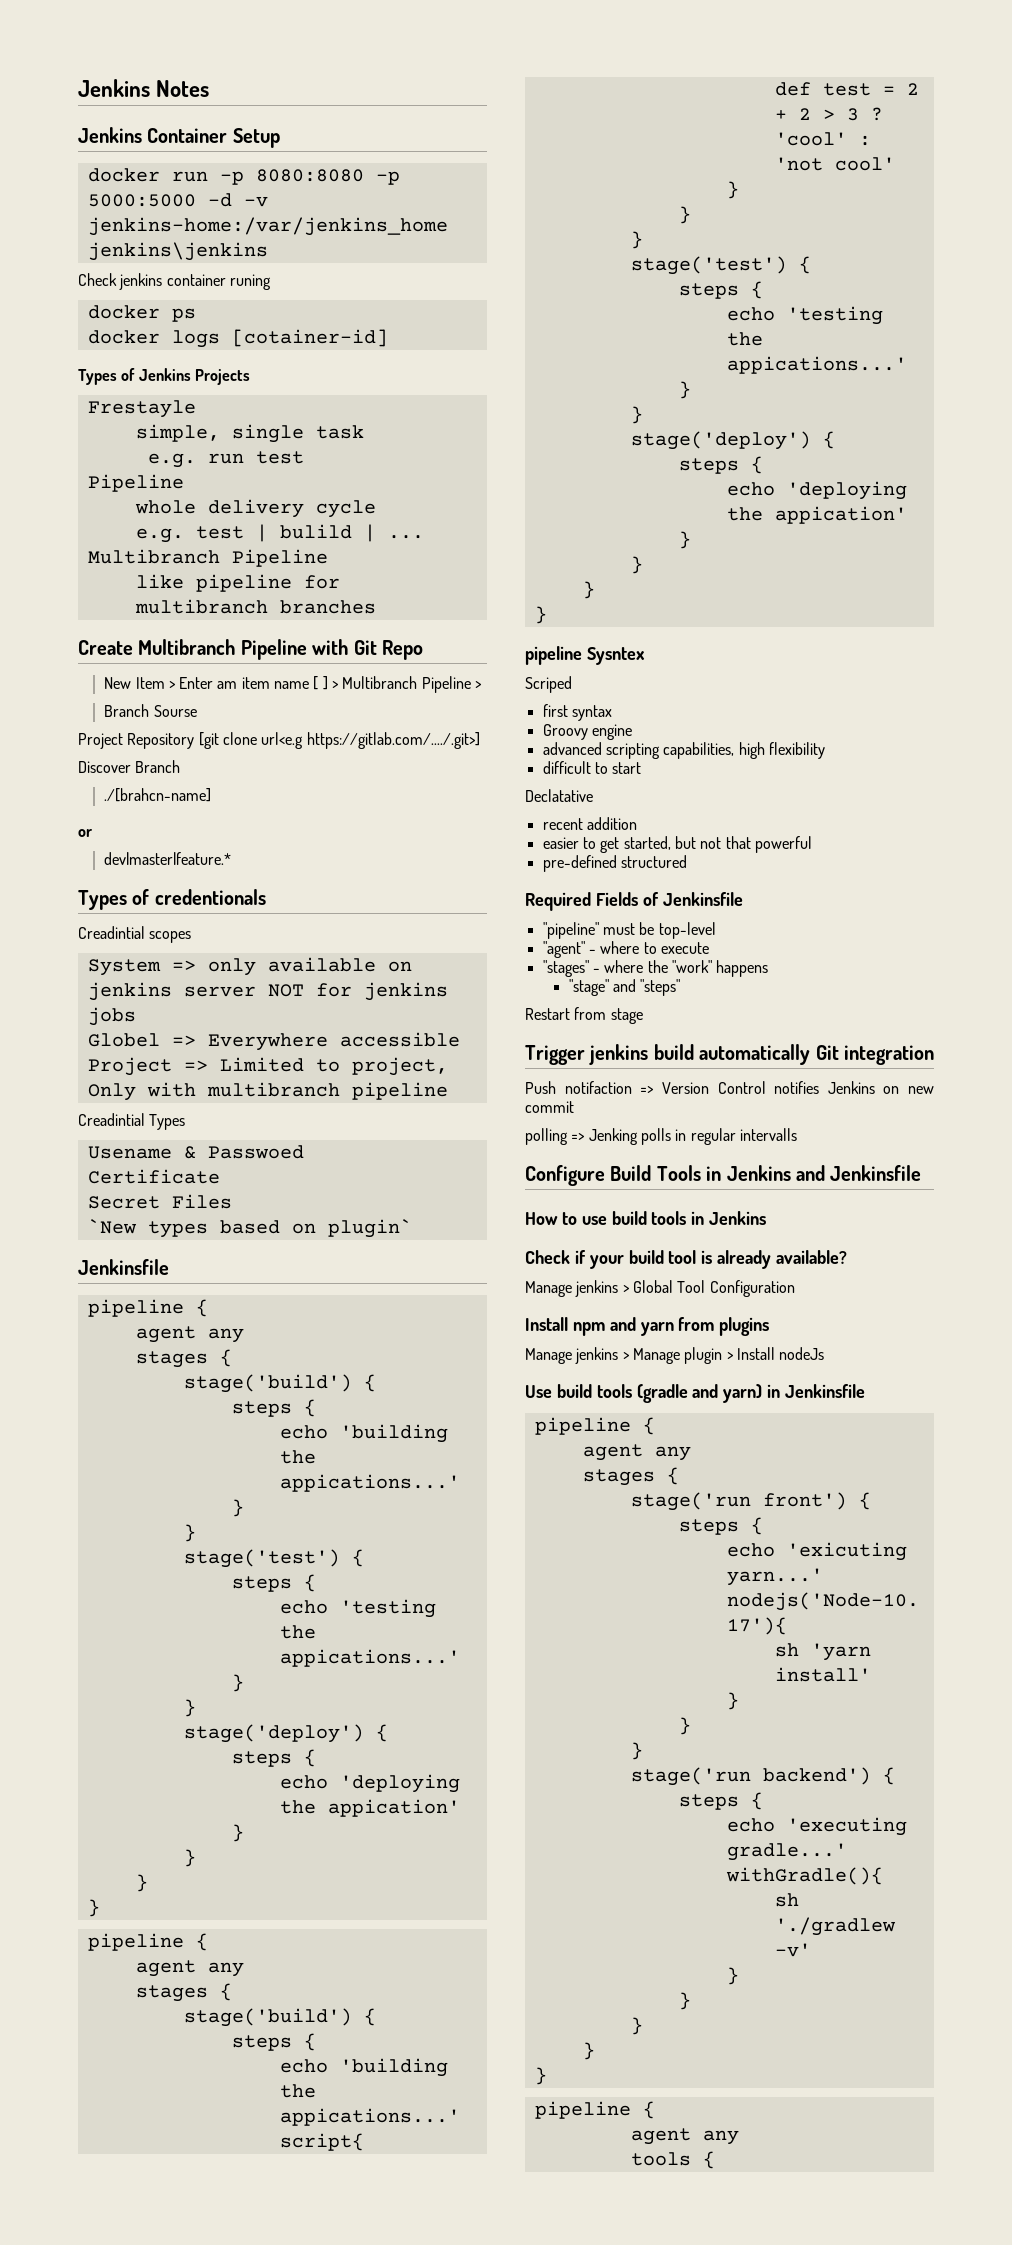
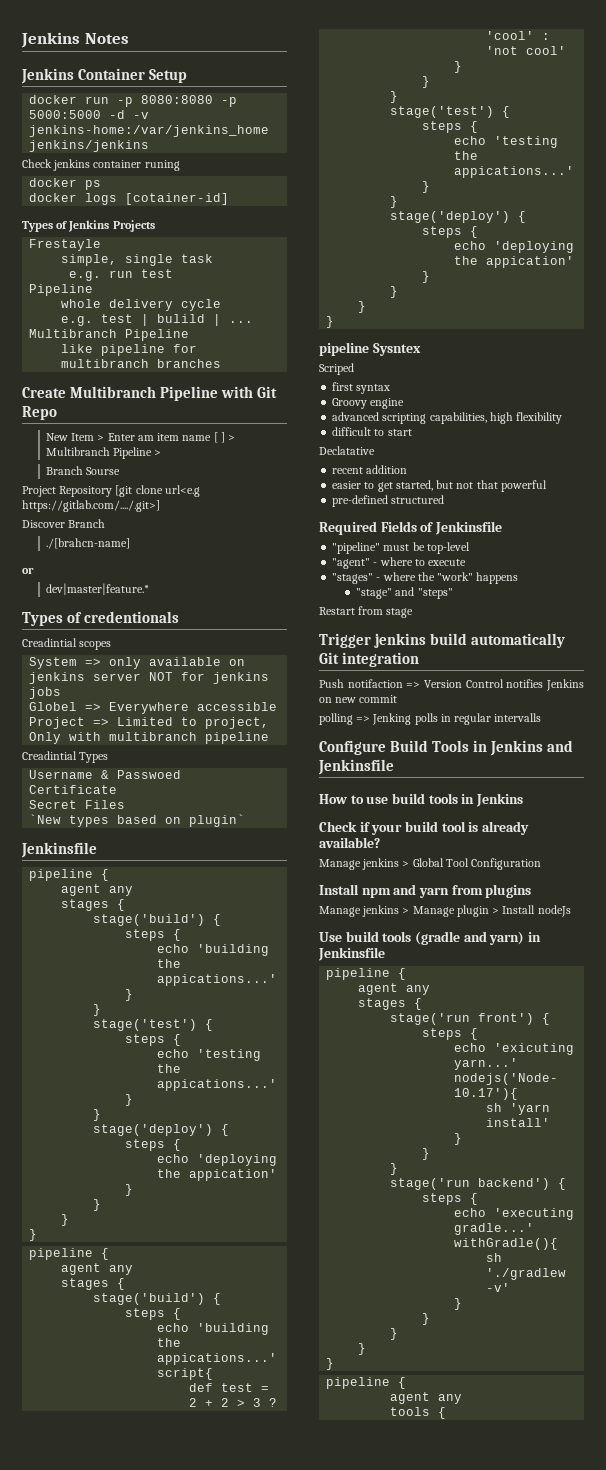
- docker run -p 8080:8080 -p 5000:5000 -d -v jenkins-home:/var/jenkins_home jenkins\jenkins
+ docker run -p 8080:8080 -p 5000:5000 -d -v jenkins-home:/var/jenkins_home jenkins/jenkins
- Usename & Passwoed
+ Username & Passwoed

